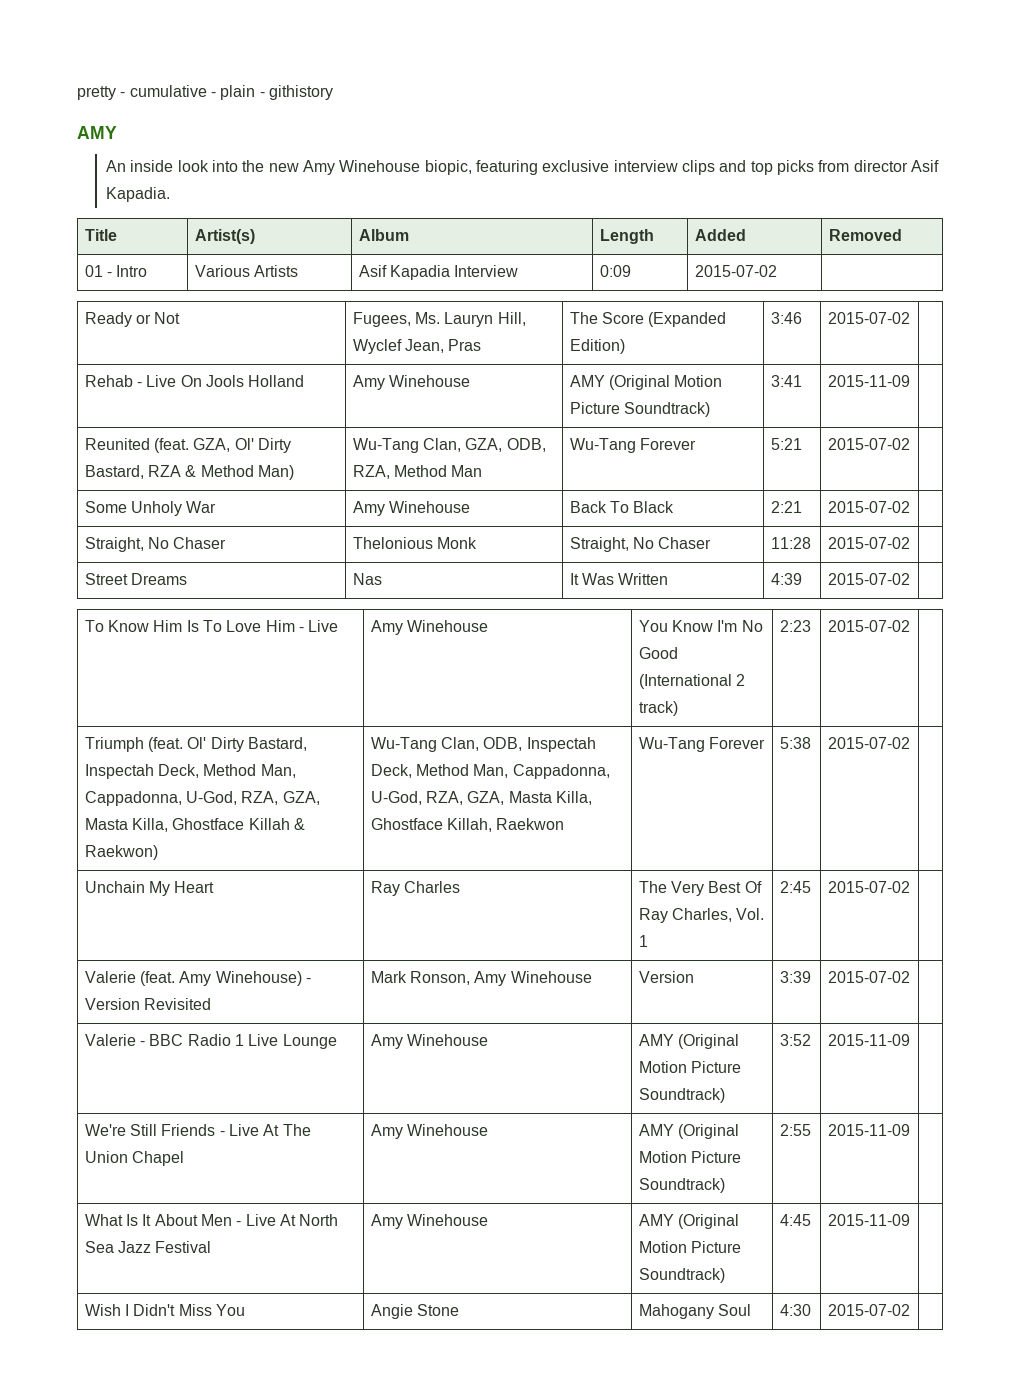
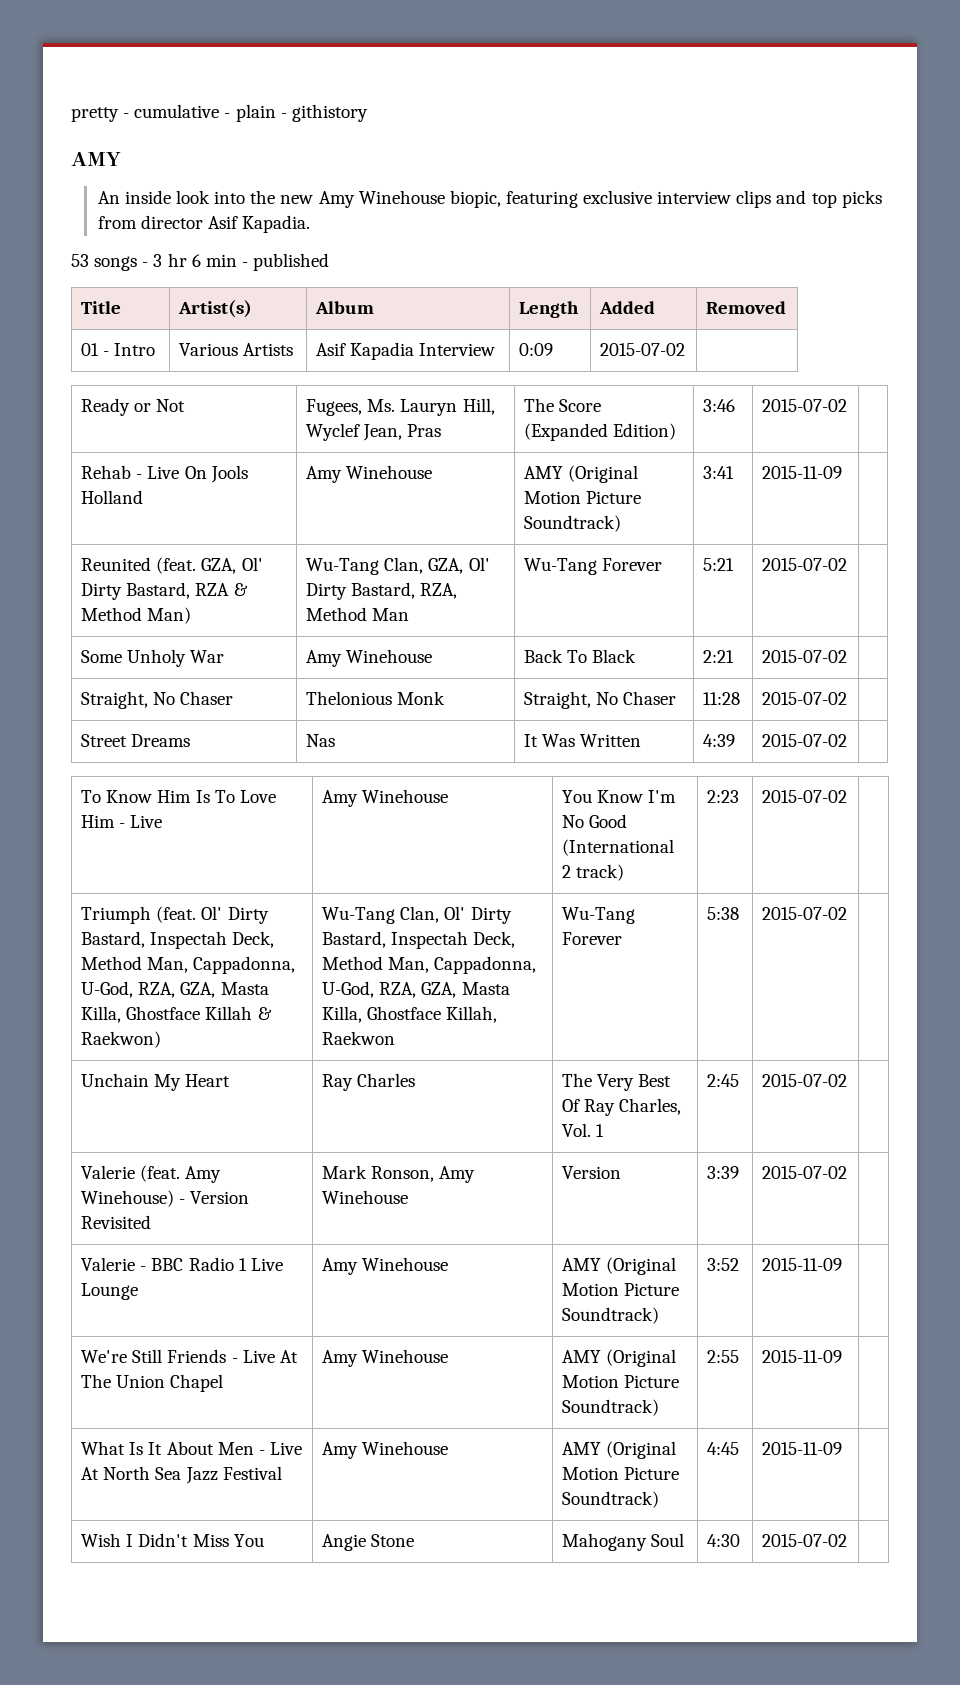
+ 53 songs - 3 hr 6 min - published
- Reunited (feat. GZA, Ol' Dirty Bastard, RZA & Method Man) | Wu-Tang Clan, GZA, ODB, RZA, Method Man | Wu-Tang Forever | 5:21 | 2015-07-02 |
+ Reunited (feat. GZA, Ol' Dirty Bastard, RZA & Method Man) | Wu-Tang Clan, GZA, Ol' Dirty Bastard, RZA, Method Man | Wu-Tang Forever | 5:21 | 2015-07-02 |
- Wu-Tang Clan, ODB, Inspectah Deck, Method Man, Cappadonna, U-God, RZA, GZA, Masta Killa, Ghostface Killah, Raekwon
+ Wu-Tang Clan, Ol' Dirty Bastard, Inspectah Deck, Method Man, Cappadonna, U-God, RZA, GZA, Masta Killa, Ghostface Killah, Raekwon

